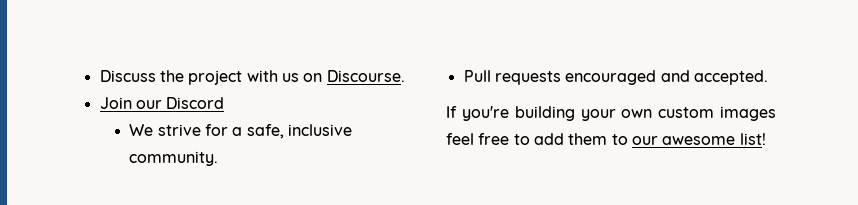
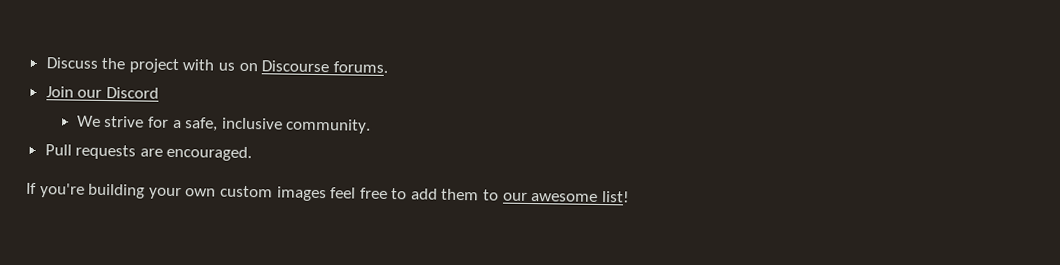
- Discuss the project with us on Discourse.
+ Discuss the project with us on Discourse forums.
- Pull requests encouraged and accepted.
+ Pull requests are encouraged.

